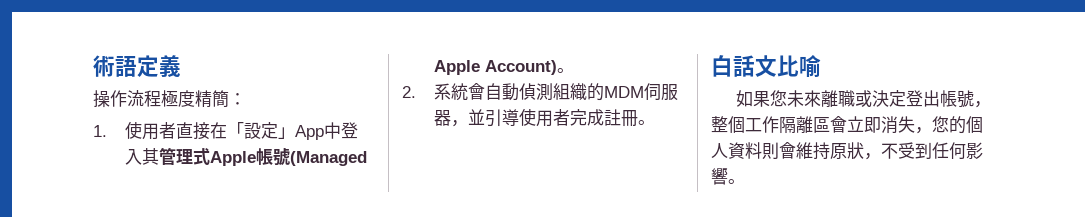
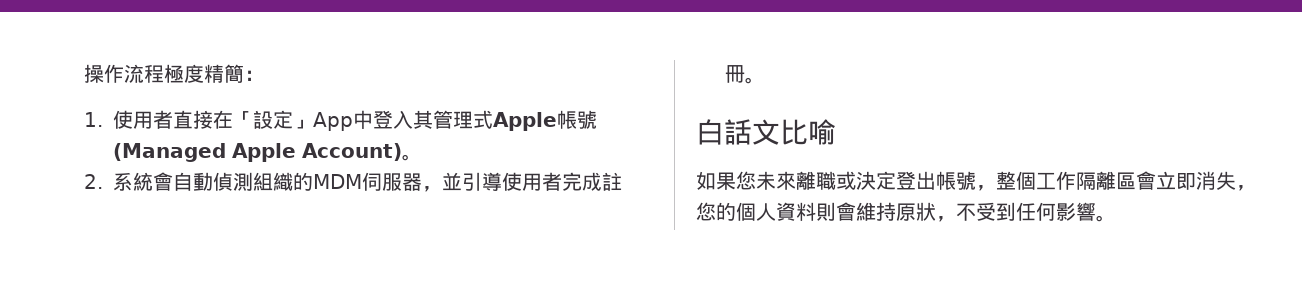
- 術語定義

